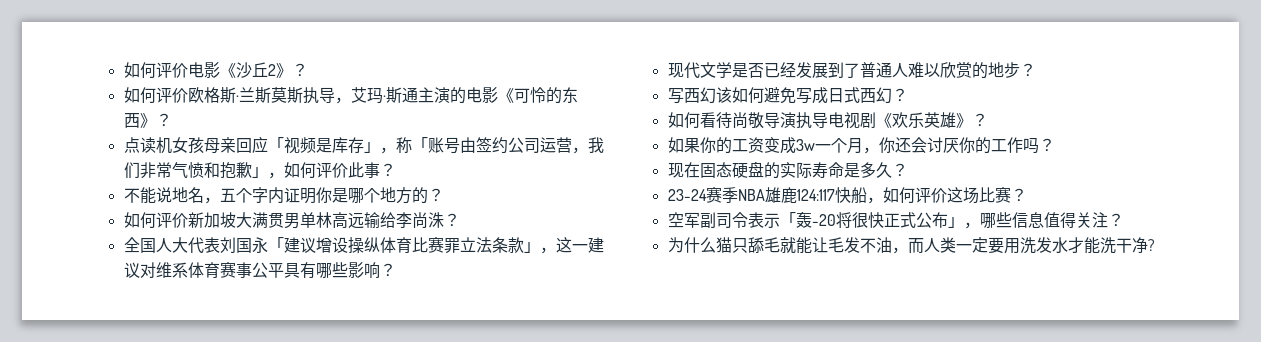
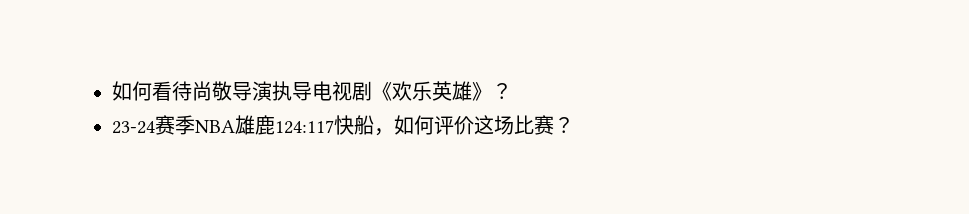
- 如何评价电影《沙丘2》？
- 如何评价欧格斯·兰斯莫斯执导，艾玛·斯通主演的电影《可怜的东西》？
- 点读机女孩母亲回应「视频是库存」，称「账号由签约公司运营，我们非常气愤和抱歉」，如何评价此事？
- 不能说地名，五个字内证明你是哪个地方的？
- 如何评价新加坡大满贯男单林高远输给李尚洙？
- 全国人大代表刘国永「建议增设操纵体育比赛罪立法条款」，这一建议对维系体育赛事公平具有哪些影响？
- 现代文学是否已经发展到了普通人难以欣赏的地步？
- 写西幻该如何避免写成日式西幻？
- 如果你的工资变成3w一个月，你还会讨厌你的工作吗？
- 现在固态硬盘的实际寿命是多久？
- 空军副司令表示「轰-20将很快正式公布」，哪些信息值得关注？
- 为什么猫只舔毛就能让毛发不油，而人类一定要用洗发水才能洗干净?

